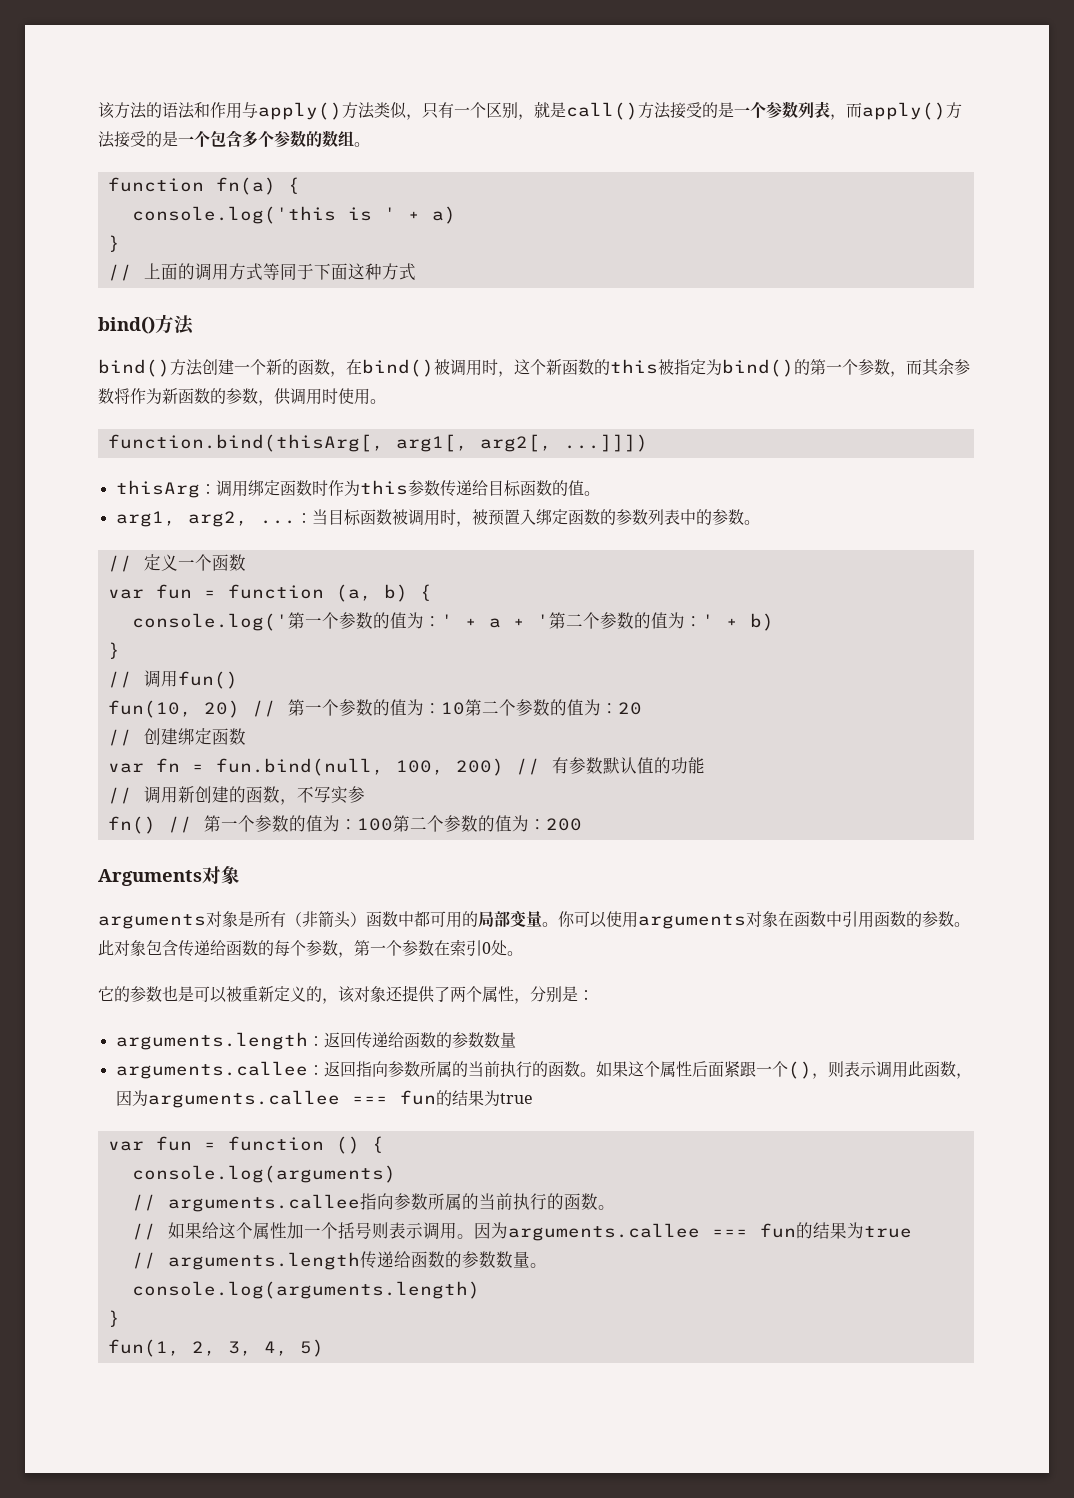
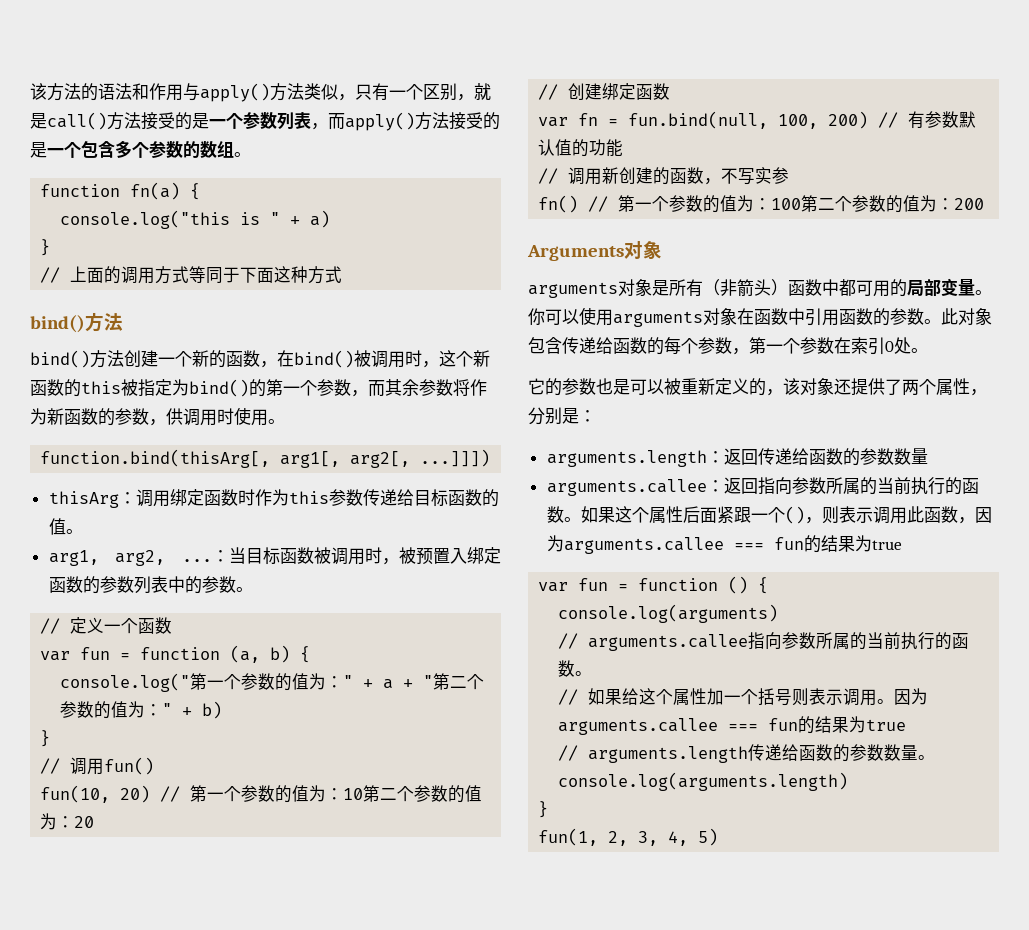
- console.log('this is ' + a)
+ console.log("this is " + a)
- console.log('第一个参数的值为：' + a + '第二个参数的值为：' + b)
+ console.log("第一个参数的值为：" + a + "第二个参数的值为：" + b)

